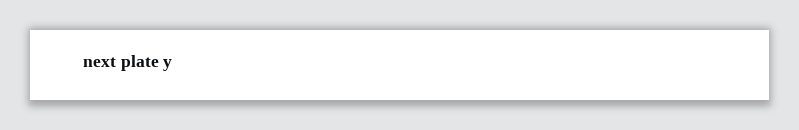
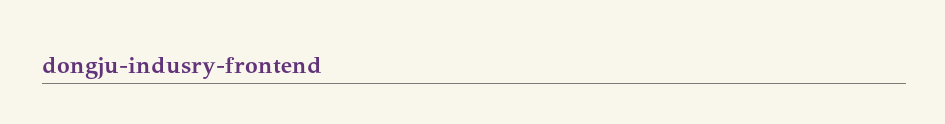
- next plate y
+ dongju-indusry-frontend

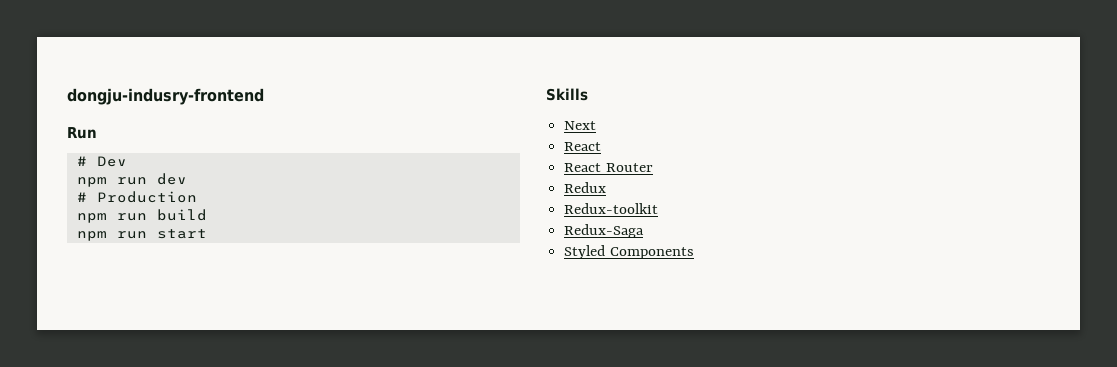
+ Run
+ # Dev
+ npm run dev
+ # Production
+ npm run build
+ npm run start
+ Skills
+ Next
+ React
+ React Router
+ Redux
+ Redux-toolkit
+ Redux-Saga
+ Styled Components

